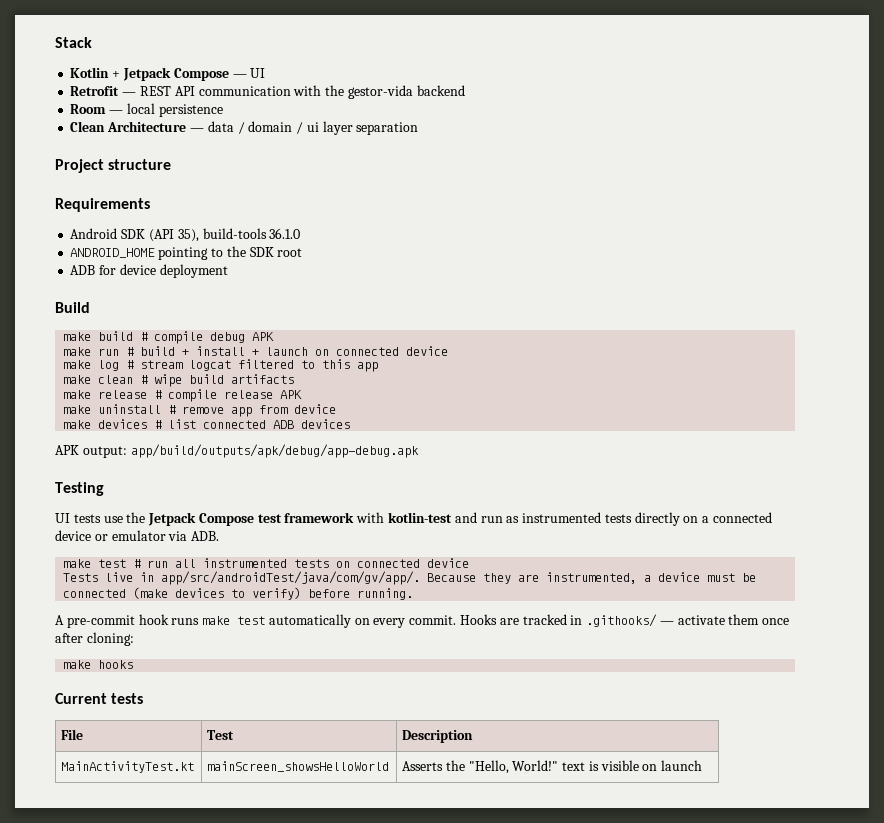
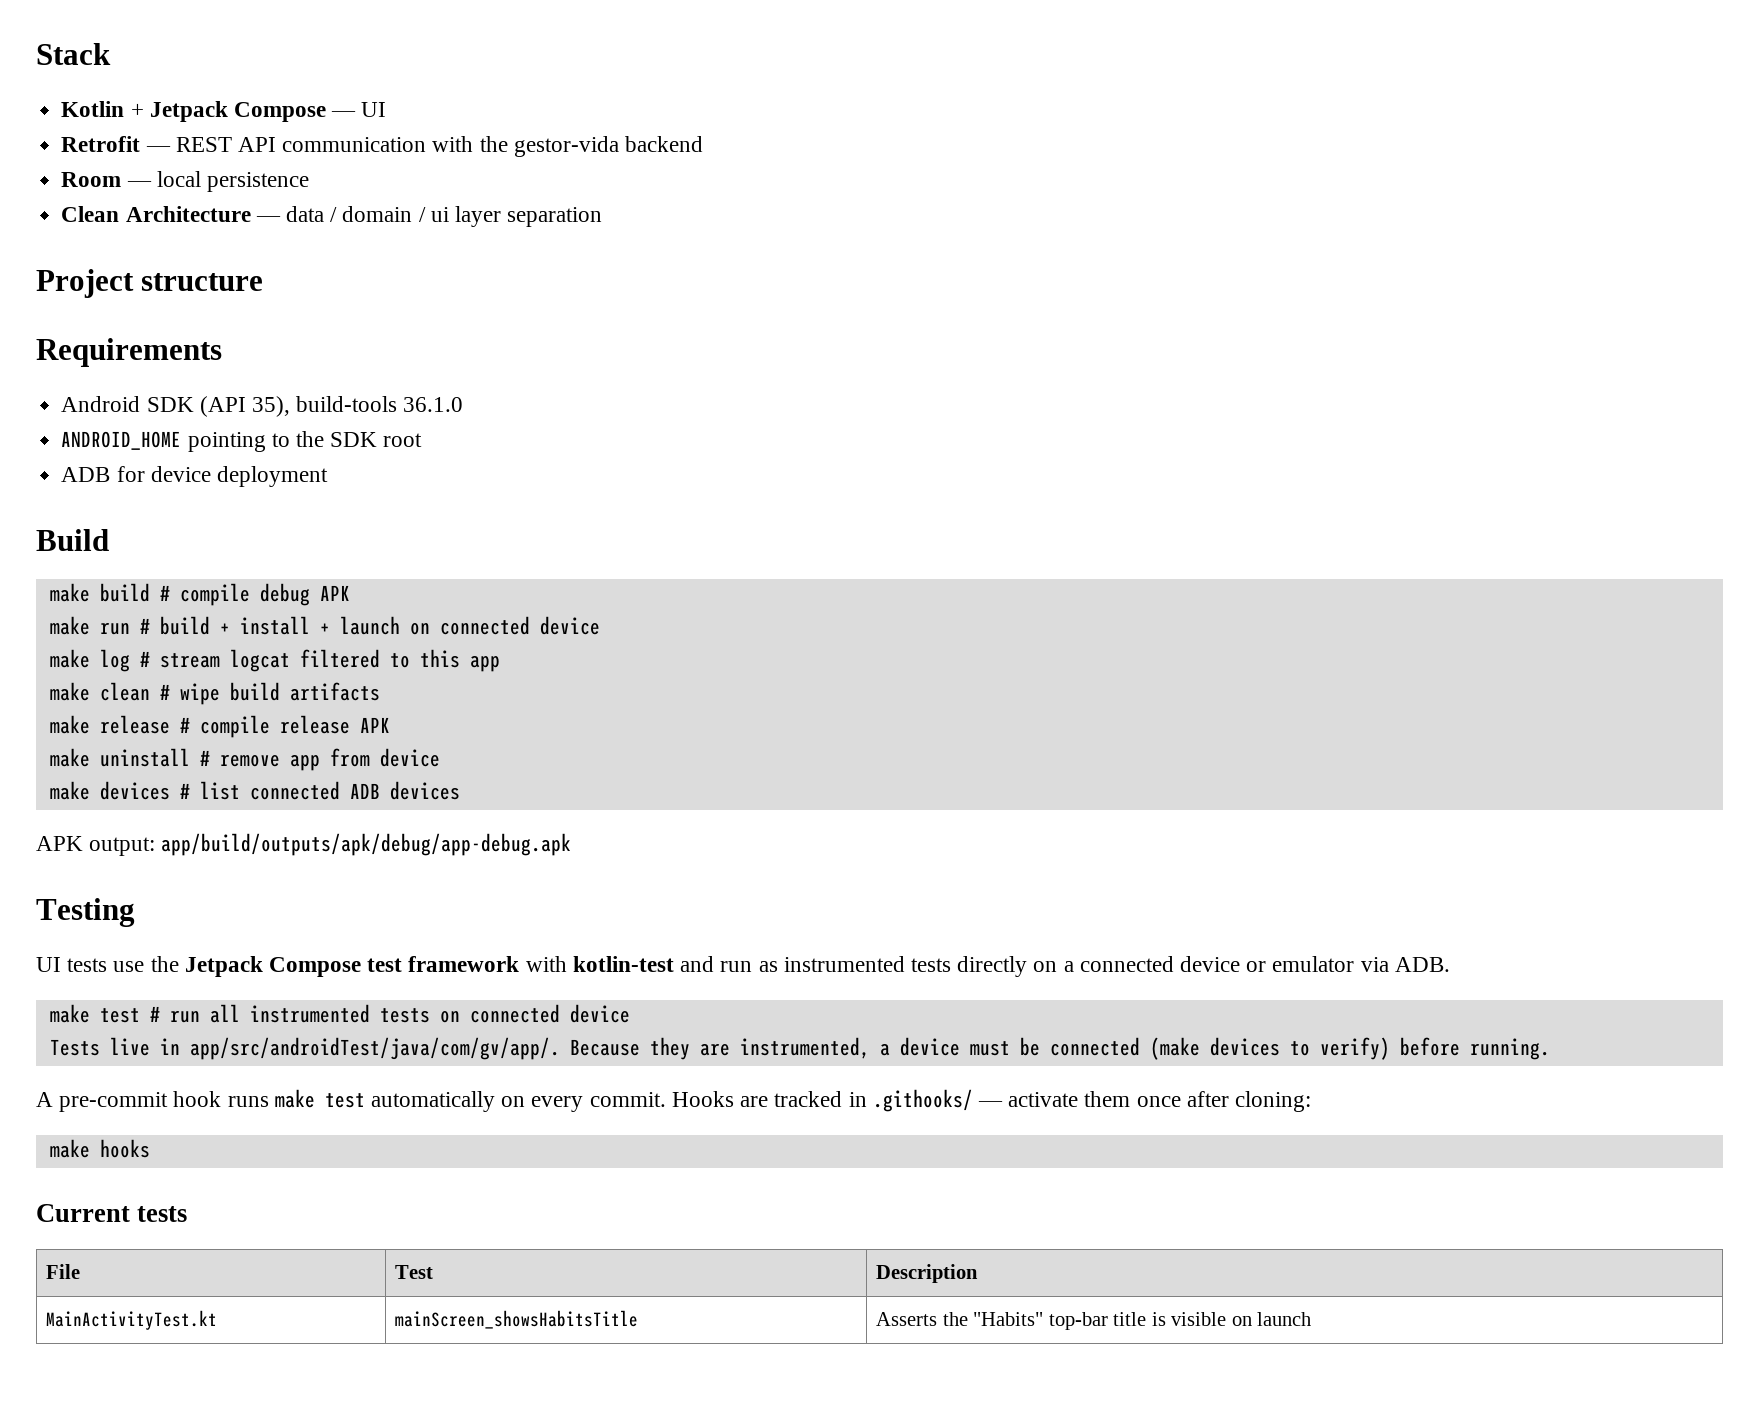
- MainActivityTest.kt | mainScreen_showsHelloWorld | Asserts the "Hello, World!" text is visible on launch
+ MainActivityTest.kt | mainScreen_showsHabitsTitle | Asserts the "Habits" top-bar title is visible on launch

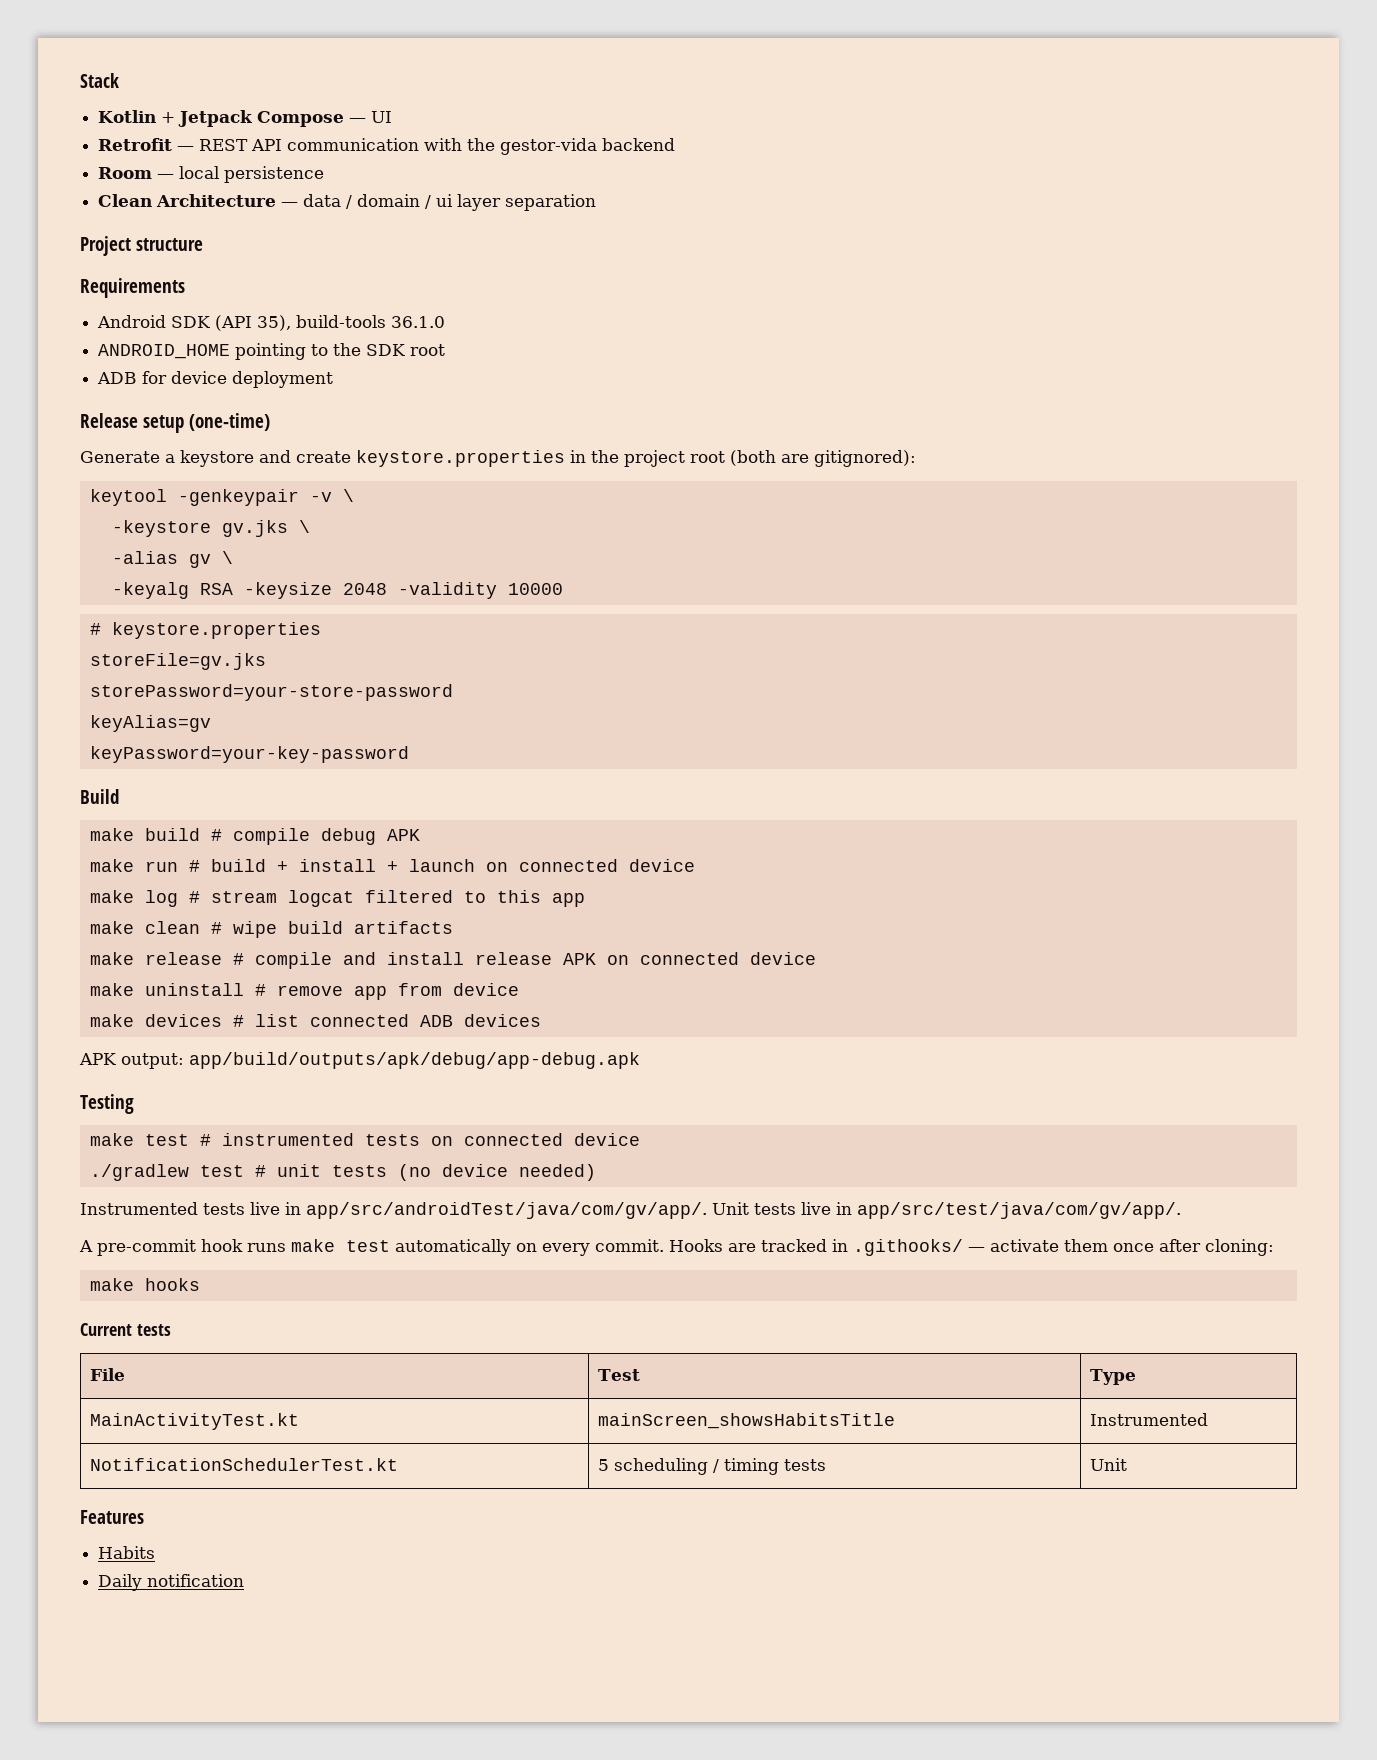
+ Release setup (one-time)
+ Generate a keystore and create keystore.properties in the project root (both are gitignored):
+ keytool -genkeypair -v \
+ -keystore gv.jks \
+ -alias gv \
+ -keyalg RSA -keysize 2048 -validity 10000
+ # keystore.properties
+ storeFile=gv.jks
+ storePassword=your-store-password
+ keyAlias=gv
+ keyPassword=your-key-password
- make release # compile release APK
+ make release # compile and install release APK on connected device
- UI tests use the Jetpack Compose test framework with kotlin-test and run as instrumented tests directly on a connected device or emulator via ADB.
- make test # run all instrumented tests on connected device
+ make test # instrumented tests on connected device
- Tests live in app/src/androidTest/java/com/gv/app/. Because they are instrumented, a device must be connected (make devices to verify) before running.
+ ./gradlew test # unit tests (no device needed)
+ Instrumented tests live in app/src/androidTest/java/com/gv/app/. Unit tests live in app/src/test/java/com/gv/app/.
- File | Test | Description
+ File | Test | Type
- MainActivityTest.kt | mainScreen_showsHabitsTitle | Asserts the "Habits" top-bar title is visible on launch
+ MainActivityTest.kt | mainScreen_showsHabitsTitle | Instrumented
+ NotificationSchedulerTest.kt | 5 scheduling / timing tests | Unit
+ Features
+ Habits
+ Daily notification

